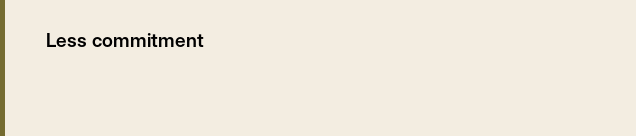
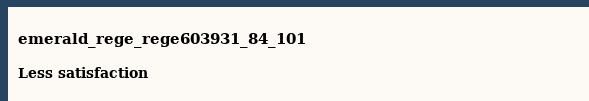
- Less commitment
+ emerald_rege_rege603931_84_101
+ Less satisfaction

